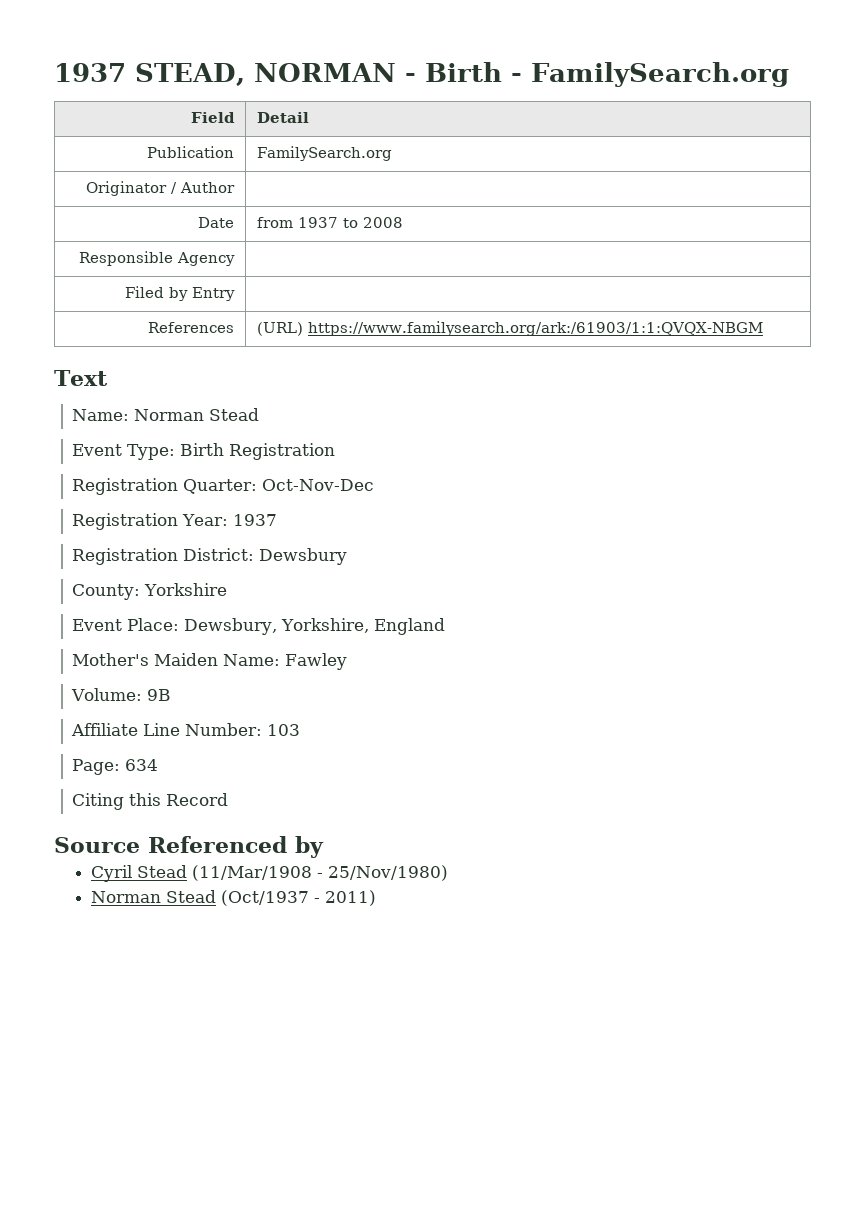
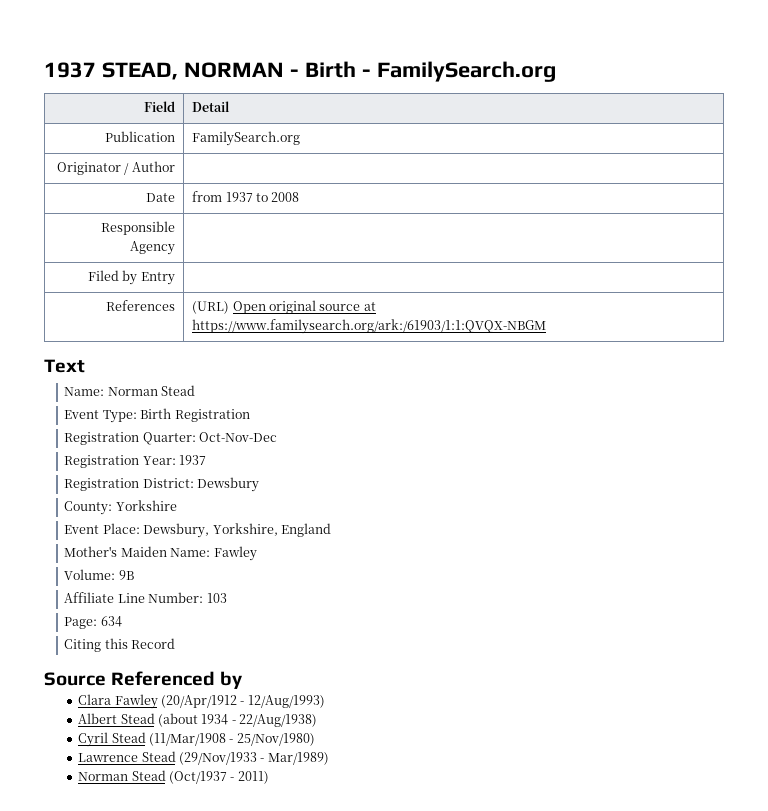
- References | (URL) https://www.familysearch.org/ark:/61903/1:1:QVQX-NBGM
+ References | (URL) Open original source at https://www.familysearch.org/ark:/61903/1:1:QVQX-NBGM
+ Clara Fawley (20/Apr/1912 - 12/Aug/1993)
+ Albert Stead (about 1934 - 22/Aug/1938)
+ Lawrence Stead (29/Nov/1933 - Mar/1989)

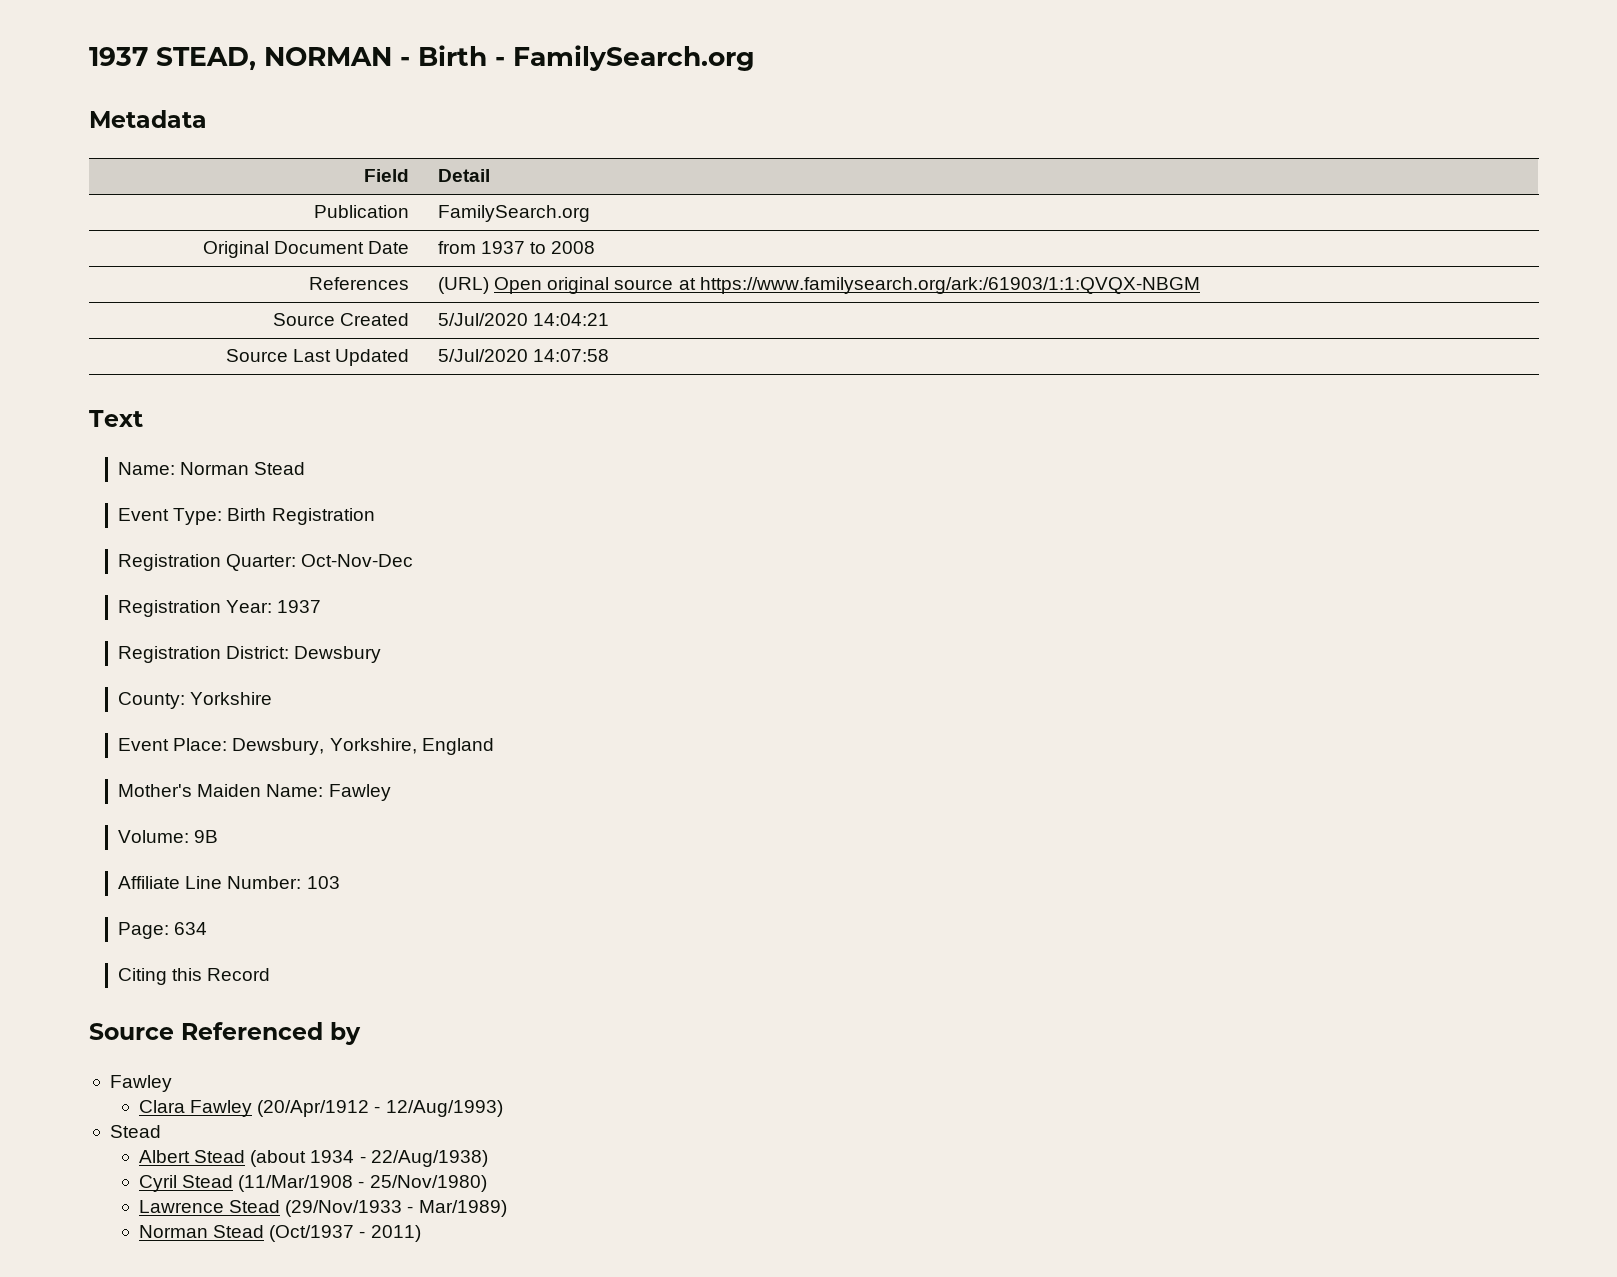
+ Metadata
- Originator / Author |
- Date | from 1937 to 2008
+ Original Document Date | from 1937 to 2008
- Responsible Agency |
- Filed by Entry |
+ Source Created | 5/Jul/2020 14:04:21
+ Source Last Updated | 5/Jul/2020 14:07:58
  Source Referenced by
+ Fawley
  Clara Fawley (20/Apr/1912 - 12/Aug/1993)
+ Stead

